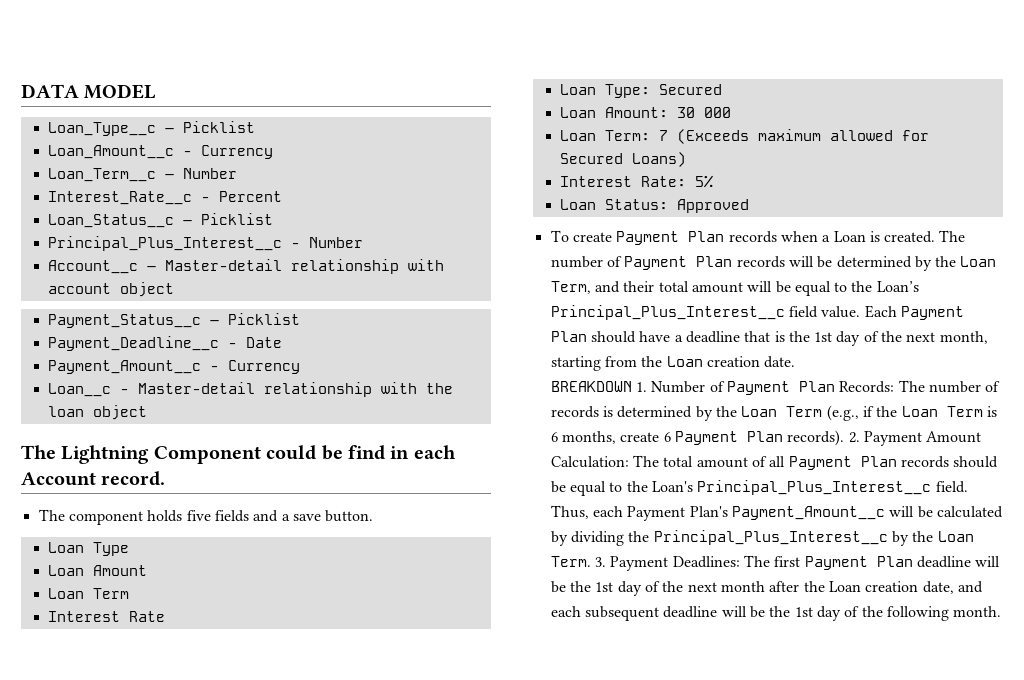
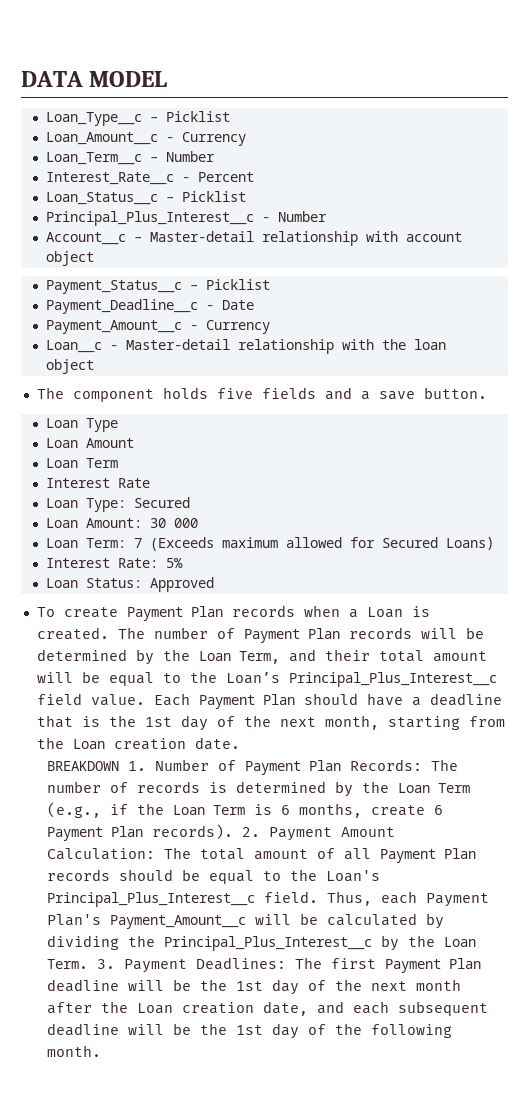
- The Lightning Component could be find in each Account record.

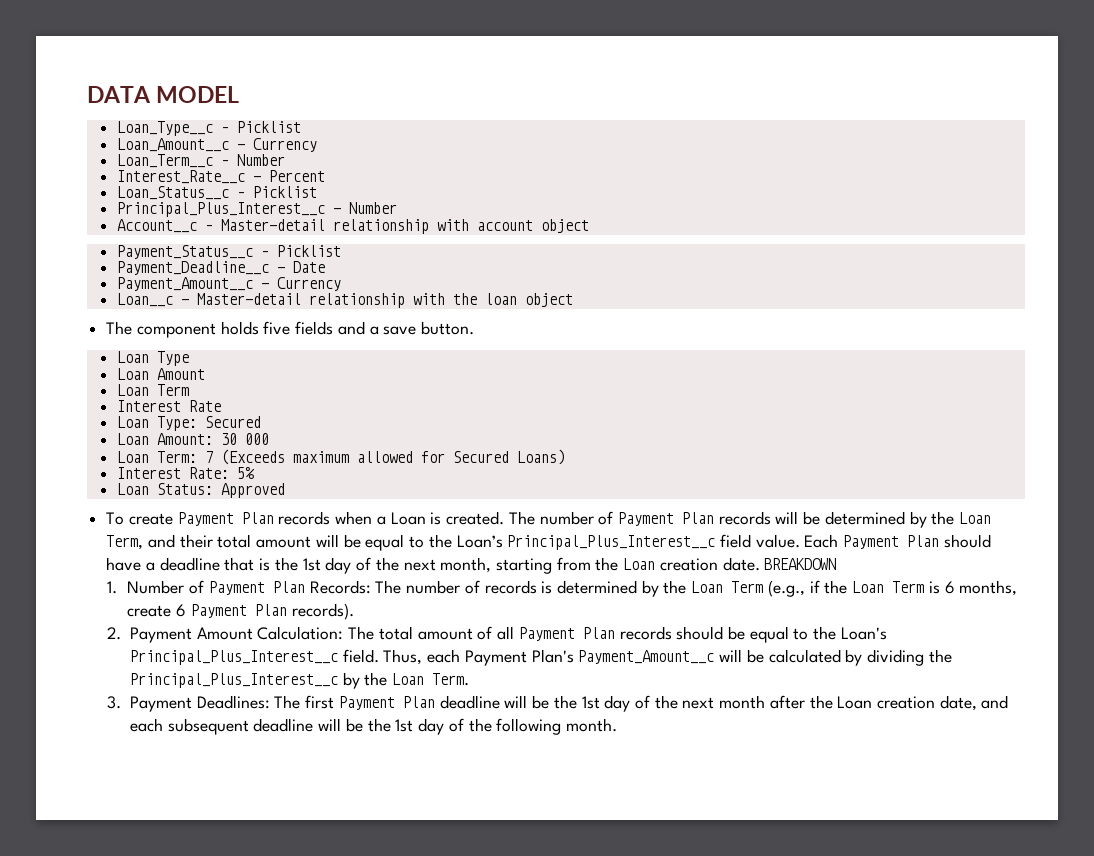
- Each Payment Plan should have a deadline that is the 1st day of the next month, starting from the Loan creation date.
- BREAKDOWN 1. Number of Payment Plan Records:
+ Each Payment Plan should have a deadline that is the 1st day of the next month, starting from the Loan creation date. BREAKDOWN
+ 1. Number of Payment Plan Records:
- The number of records is determined by the Loan Term (e.g., if the Loan Term is 6 months, create 6 Payment Plan records). 2. Payment Amount Calculation:
+ The number of records is determined by the Loan Term (e.g., if the Loan Term is 6 months, create 6 Payment Plan records).
+ 2. Payment Amount Calculation:
- Thus, each Payment Plan's Payment_Amount__c will be calculated by dividing the Principal_Plus_Interest__c by the Loan Term. 3. Payment Deadlines: The first Payment Plan deadline will be the 1st day of the next month after the Loan creation date, and each subsequent deadline will be the 1st day of the following month.
+ Thus, each Payment Plan's Payment_Amount__c will be calculated by dividing the Principal_Plus_Interest__c by the Loan Term.
+ 3. Payment Deadlines: The first Payment Plan deadline will be the 1st day of the next month after the Loan creation date, and each subsequent deadline will be the 1st day of the following month.

